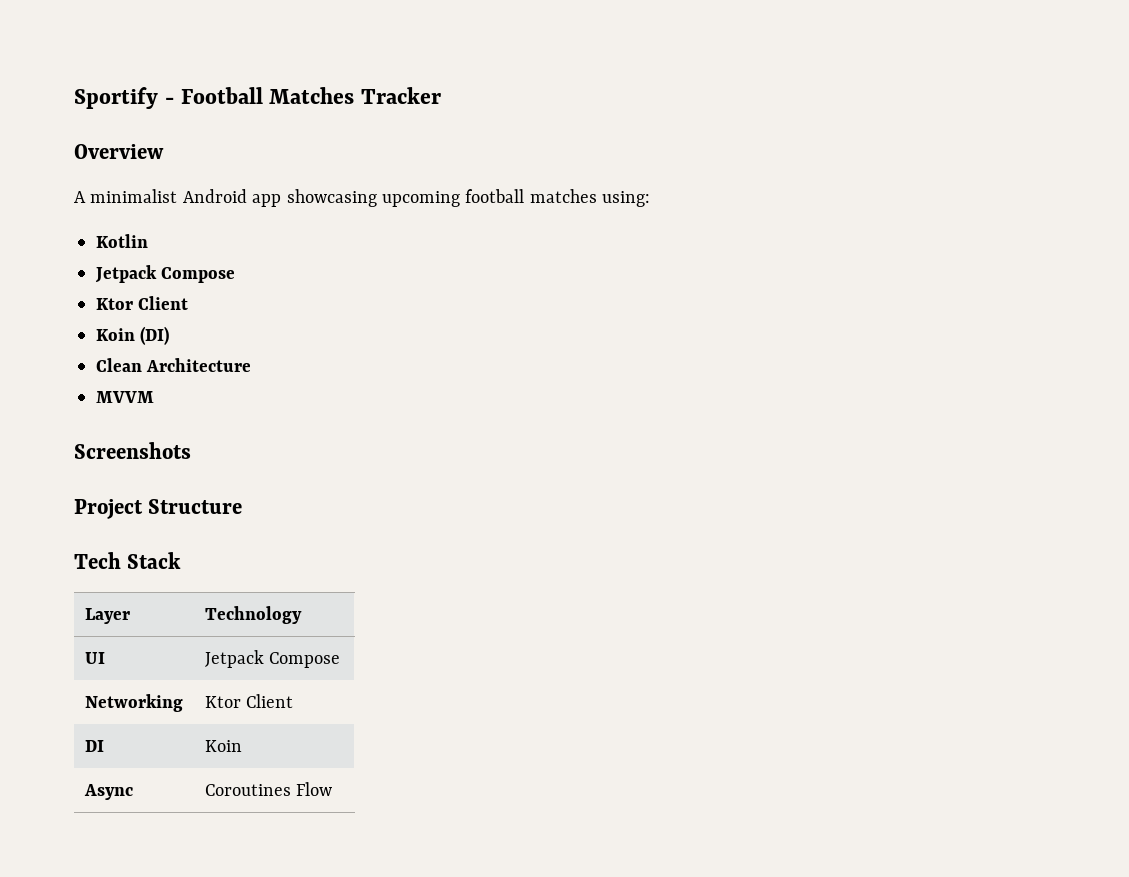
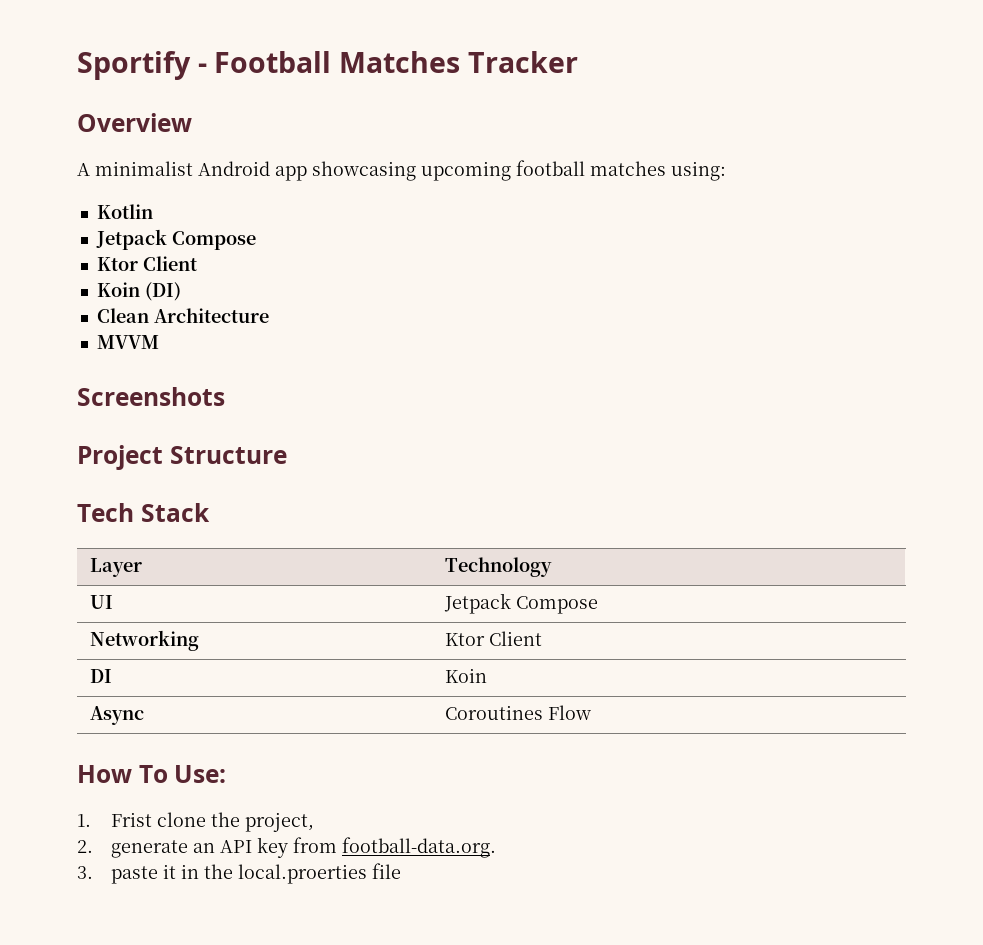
+ How To Use:
+ 1. Frist clone the project,
+ 2. generate an API key from football-data.org.
+ 3. paste it in the local.proerties file

